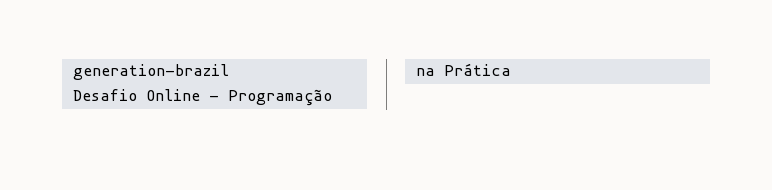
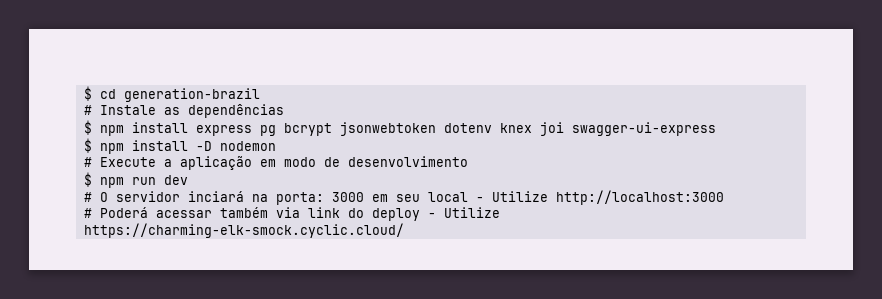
- generation-brazil
+ $ cd generation-brazil
- Desafio Online - Programação na Prática
+ # Instale as dependências
+ $ npm install express pg bcrypt jsonwebtoken dotenv knex joi swagger-ui-express
+ $ npm install -D nodemon
+ # Execute a aplicação em modo de desenvolvimento
+ $ npm run dev
+ # O servidor inciará na porta: 3000 em seu local - Utilize http://localhost:3000
+ # Poderá acessar também via link do deploy - Utilize https://charming-elk-smock.cyclic.cloud/

